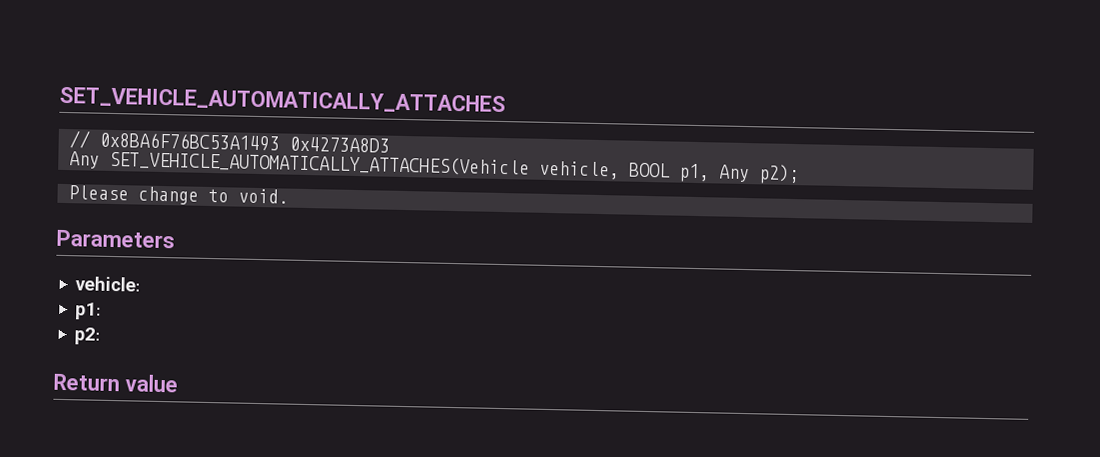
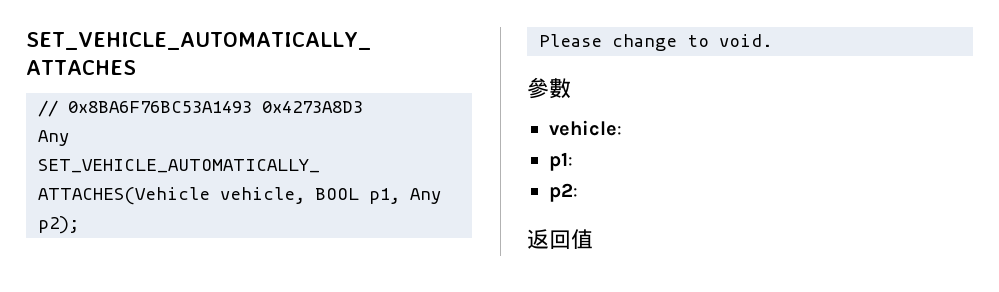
- Parameters
+ 參數
- Return value
+ 返回值

